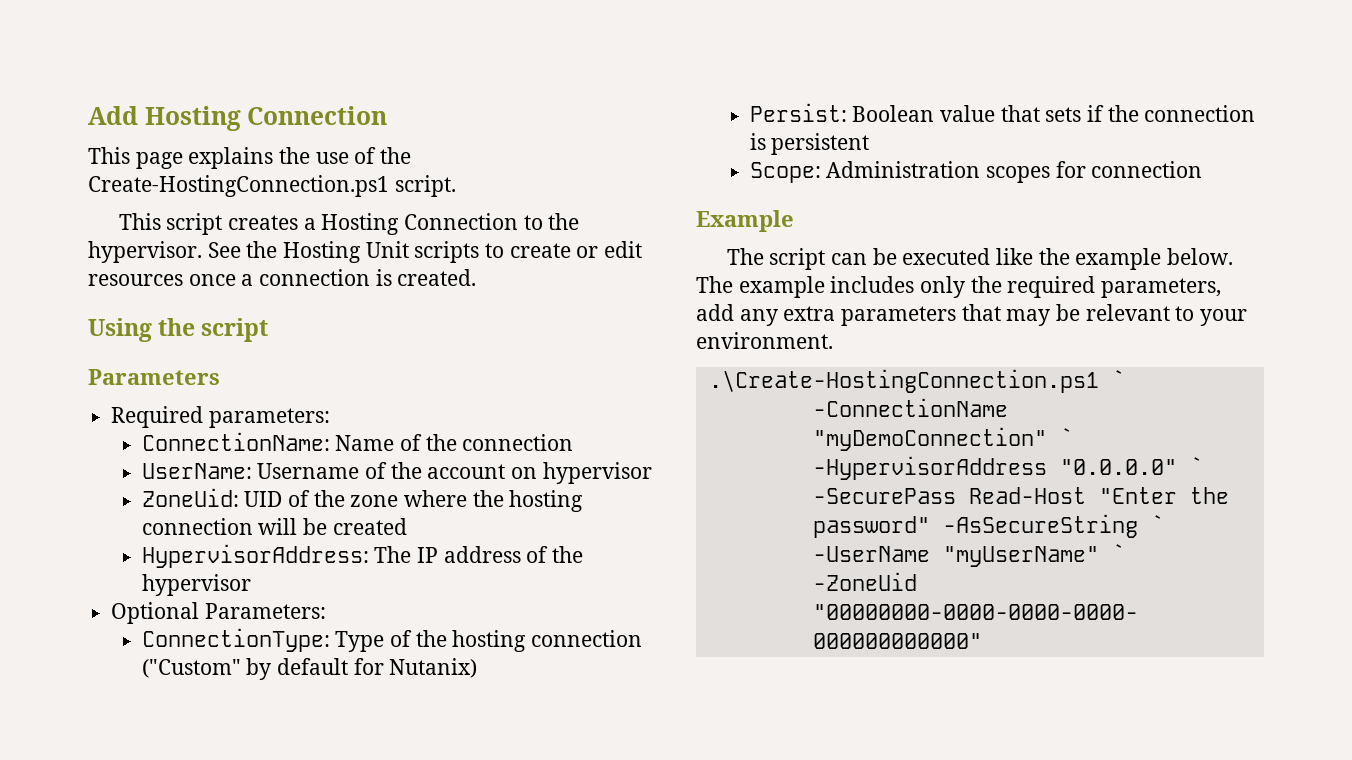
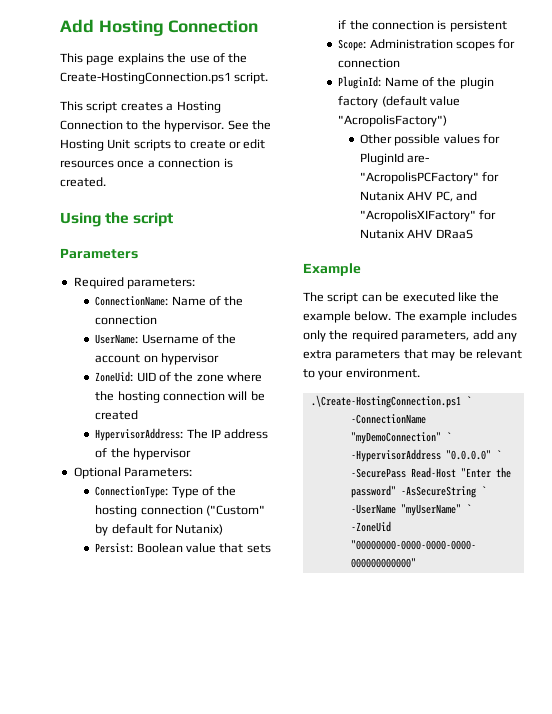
+ PluginId: Name of the plugin factory (default value "AcropolisFactory")
+ Other possible values for PluginId are- "AcropolisPCFactory" for Nutanix AHV PC, and "AcropolisXIFactory" for Nutanix AHV DRaaS

